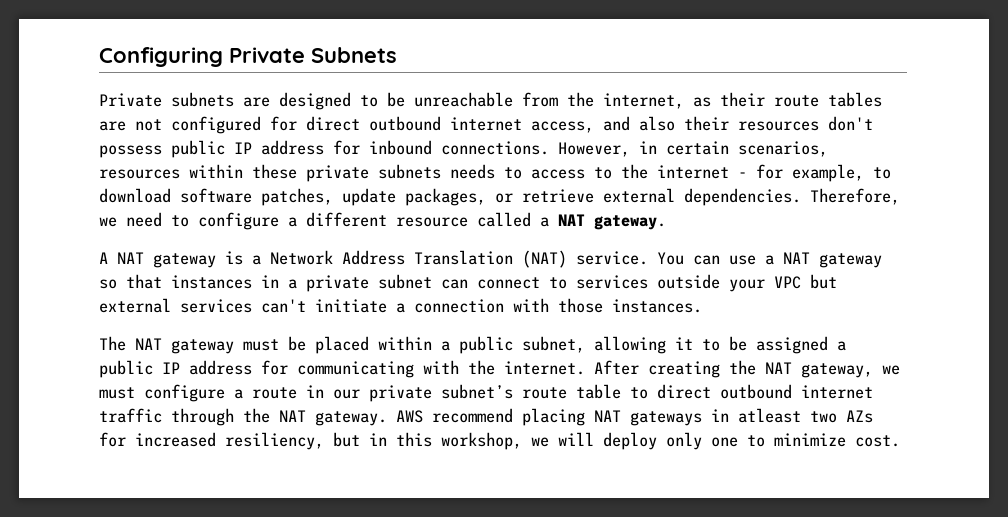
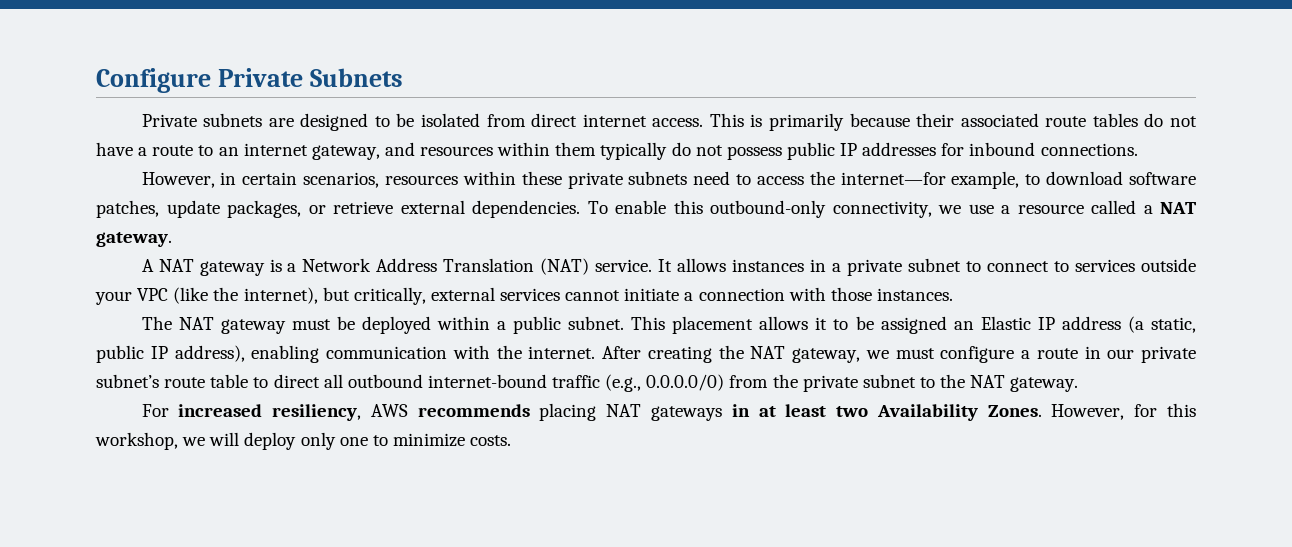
- Configuring Private Subnets
+ Configure Private Subnets
- Private subnets are designed to be unreachable from the internet, as their route tables are not configured for direct outbound internet access, and also their resources don't possess public IP address for inbound connections. However, in certain scenarios, resources within these private subnets needs to access to the internet - for example, to download software patches, update packages, or retrieve external dependencies.
+ Private subnets are designed to be isolated from direct internet access. This is primarily because their associated route tables do not have a route to an internet gateway, and resources within them typically do not possess public IP addresses for inbound connections.
+ However, in certain scenarios, resources within these private subnets need to access the internet—for example, to download software patches, update packages, or retrieve external dependencies.
- Therefore, we need to configure a different resource called a NAT gateway.
+ To enable this outbound-only connectivity, we use a resource called a NAT gateway.
- You can use a NAT gateway so that instances in a private subnet can connect to services outside your VPC but external services can't initiate a connection with those instances.
+ It allows instances in a private subnet to connect to services outside your VPC (like the internet), but critically, external services cannot initiate a connection with those instances.
- The NAT gateway must be placed within a public subnet, allowing it to be assigned a public IP address for communicating with the internet.
+ The NAT gateway must be deployed within a public subnet. This placement allows it to be assigned an Elastic IP address (a static, public IP address), enabling communication with the internet.
- After creating the NAT gateway, we must configure a route in our private subnet’s route table to direct outbound internet traffic through the NAT gateway. AWS recommend placing NAT gateways in atleast two AZs for increased resiliency, but in this workshop, we will deploy only one to minimize cost.
+ After creating the NAT gateway, we must configure a route in our private subnet’s route table to direct all outbound internet-bound traffic (e.g., 0.0.0.0/0) from the private subnet to the NAT gateway.
+ For increased resiliency, AWS recommends placing NAT gateways in at least two Availability Zones. However, for this workshop, we will deploy only one to minimize costs.

